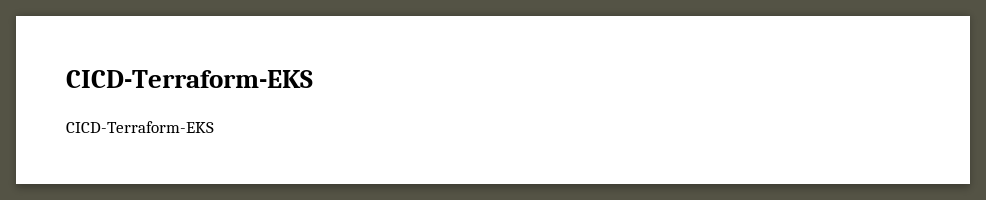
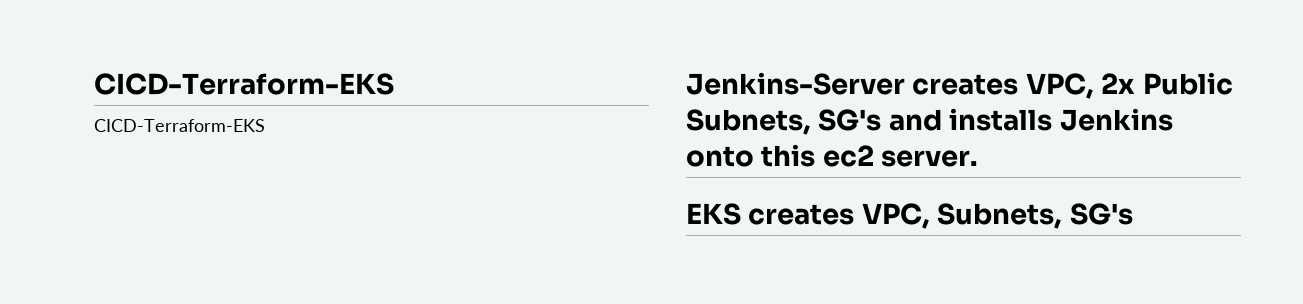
+ Jenkins-Server creates VPC, 2x Public Subnets, SG's and installs Jenkins onto this ec2 server.
+ EKS creates VPC, Subnets, SG's

